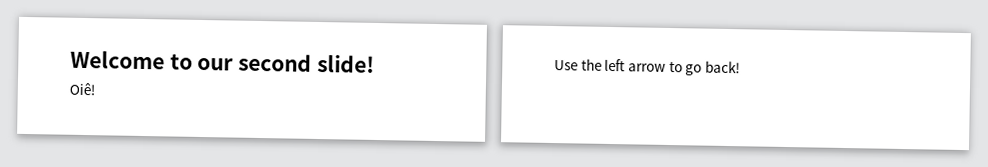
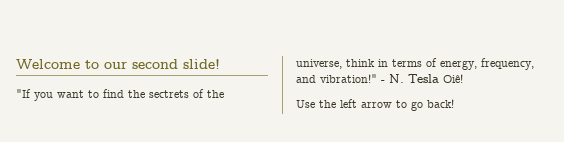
- Oiê!
+ "If you want to find the sectrets of the universe, think in terms of energy, frequency, and vibration!" - N. Tesla Oiê!

